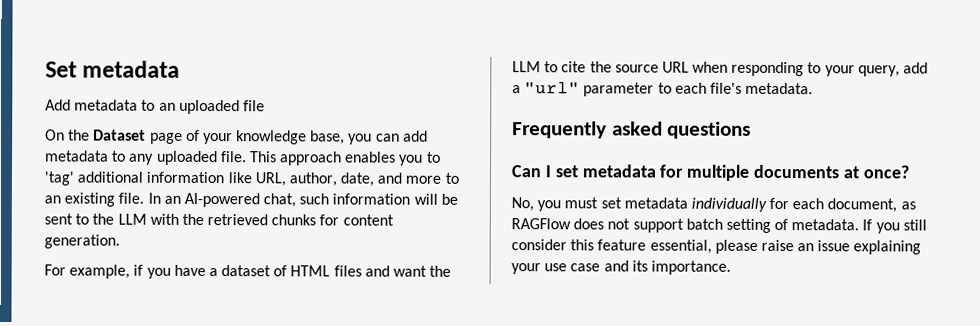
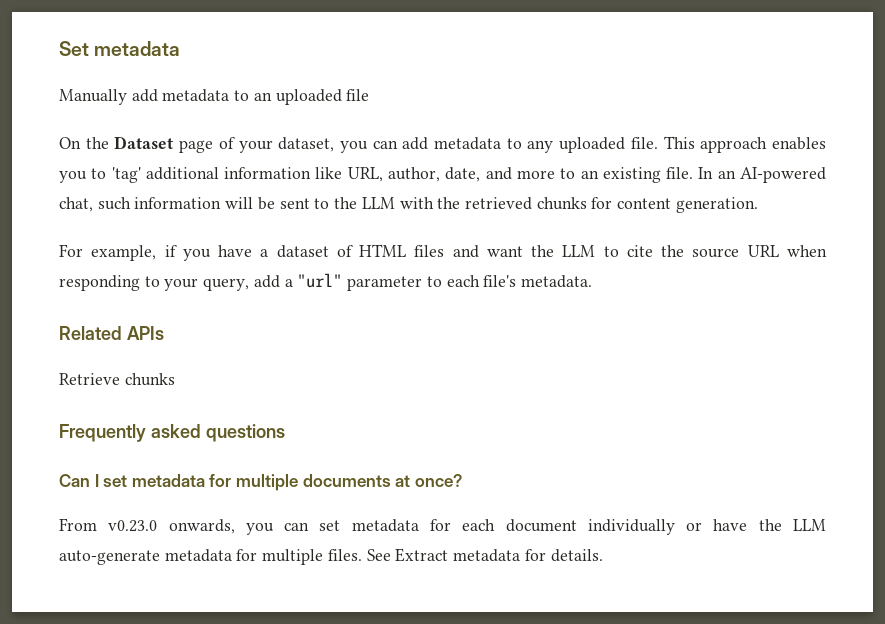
- Add metadata to an uploaded file
+ Manually add metadata to an uploaded file
- On the Dataset page of your knowledge base, you can add metadata to any uploaded file.
+ On the Dataset page of your dataset, you can add metadata to any uploaded file.
+ Related APIs
+ Retrieve chunks
- No, you must set metadata individually for each document, as RAGFlow does not support batch setting of metadata. If you still consider this feature essential, please raise an issue explaining your use case and its importance.
+ From v0.23.0 onwards, you can set metadata for each document individually or have the LLM auto-generate metadata for multiple files. See Extract metadata for details.

